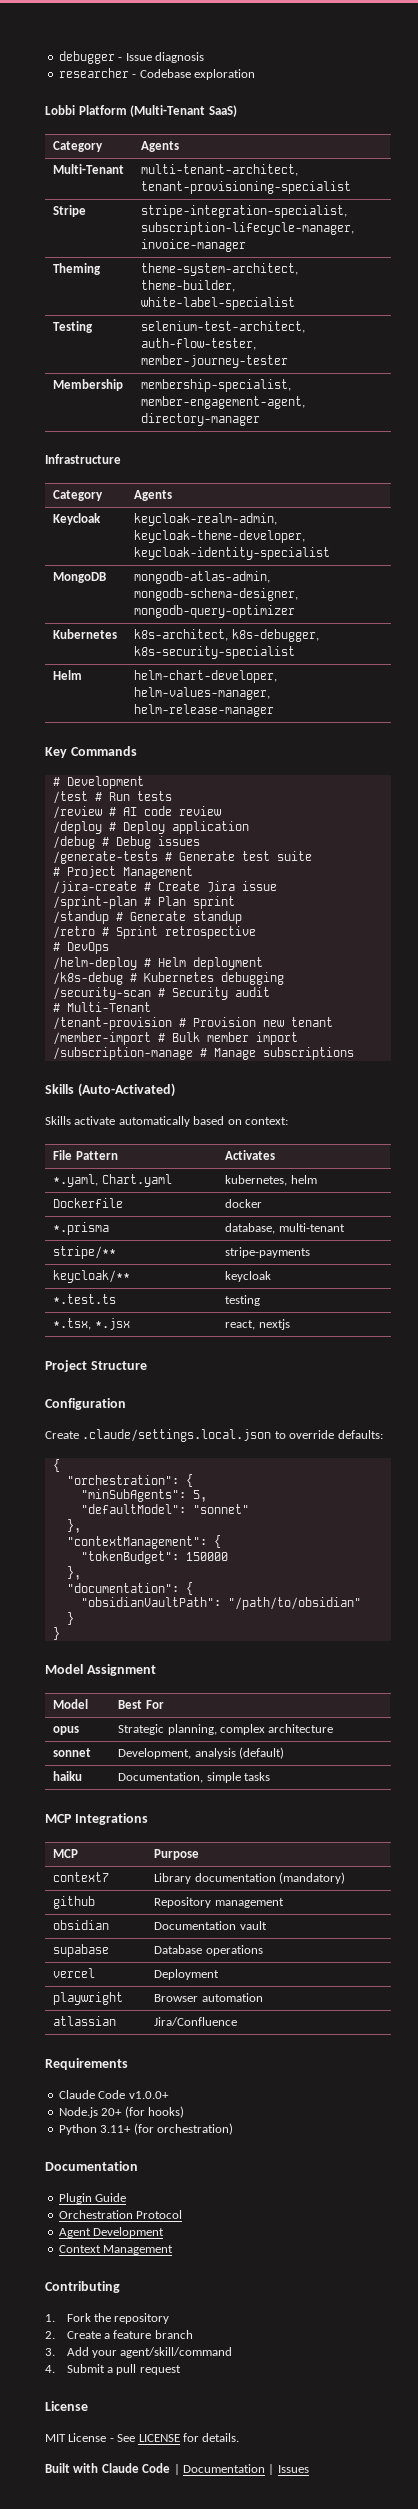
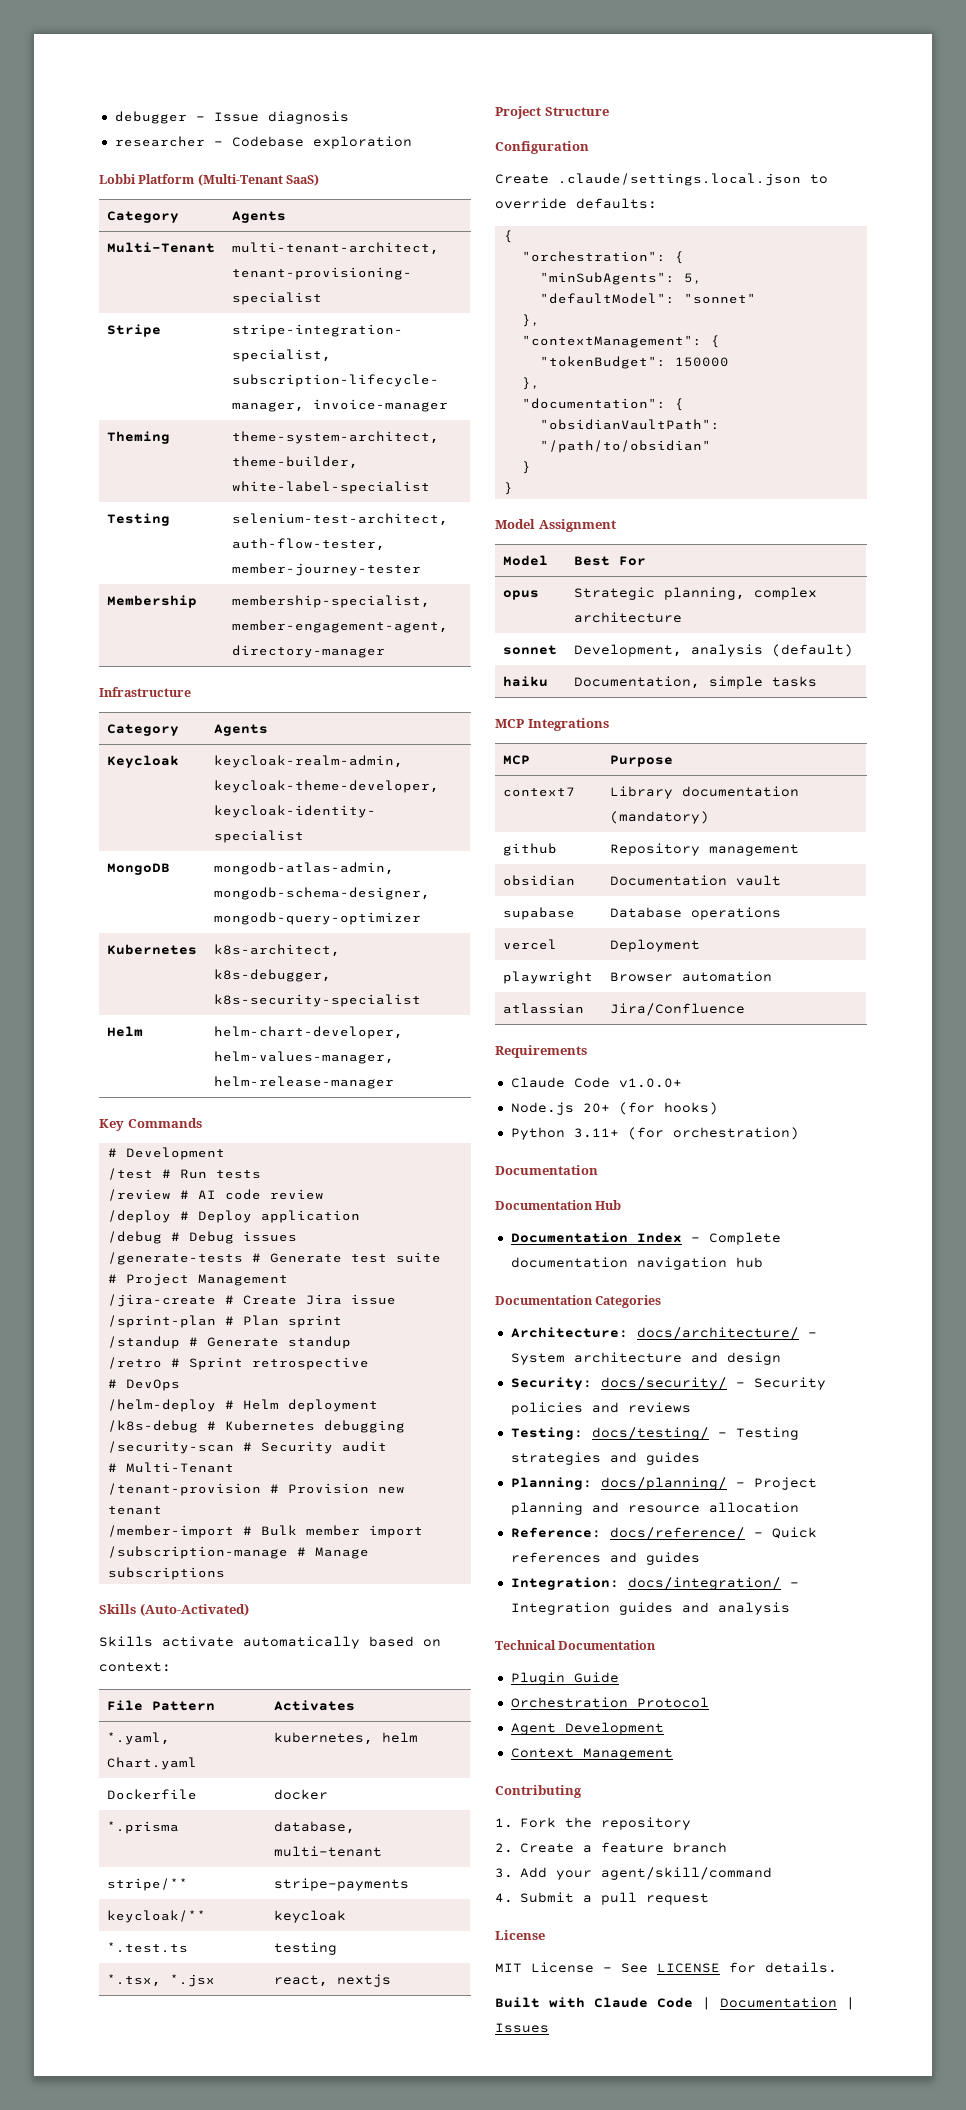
+ Documentation Hub
+ Documentation Index - Complete documentation navigation hub
+ Documentation Categories
+ Architecture: docs/architecture/ - System architecture and design
+ Security: docs/security/ - Security policies and reviews
+ Testing: docs/testing/ - Testing strategies and guides
+ Planning: docs/planning/ - Project planning and resource allocation
+ Reference: docs/reference/ - Quick references and guides
+ Integration: docs/integration/ - Integration guides and analysis
+ Technical Documentation

